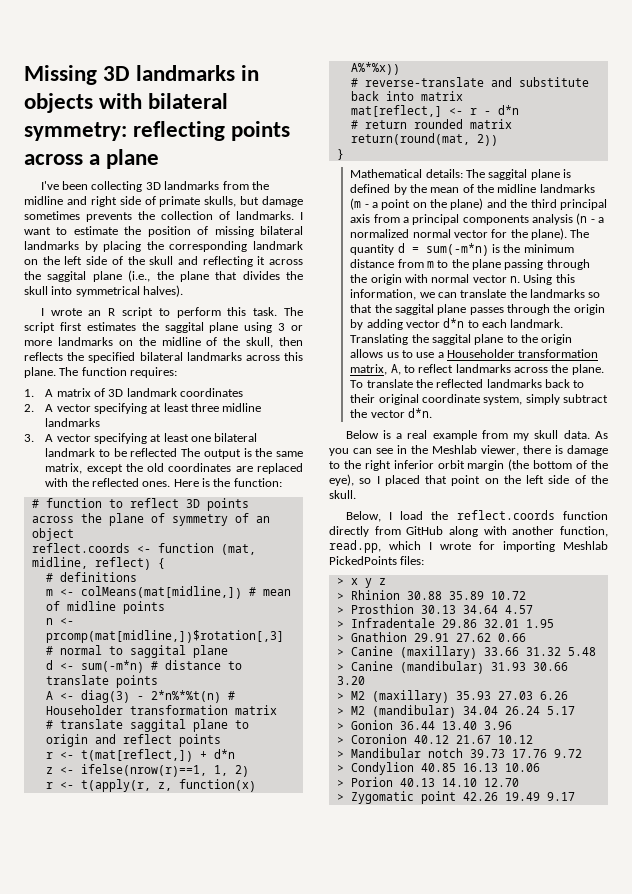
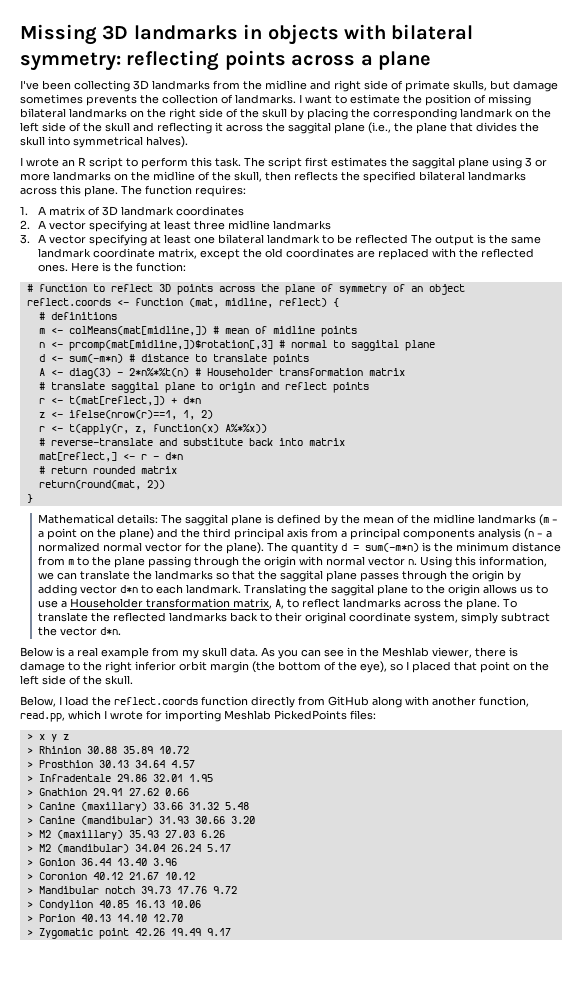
- I want to estimate the position of missing bilateral landmarks by placing the corresponding landmark on the left side of the skull and reflecting it across the saggital plane (i.e., the plane that divides the skull into symmetrical halves).
+ I want to estimate the position of missing bilateral landmarks on the right side of the skull by placing the corresponding landmark on the left side of the skull and reflecting it across the saggital plane (i.e., the plane that divides the skull into symmetrical halves).
- 3. A vector specifying at least one bilateral landmark to be reflected The output is the same matrix, except the old coordinates are replaced with the reflected ones.
+ 3. A vector specifying at least one bilateral landmark to be reflected The output is the same landmark coordinate matrix, except the old coordinates are replaced with the reflected ones.

